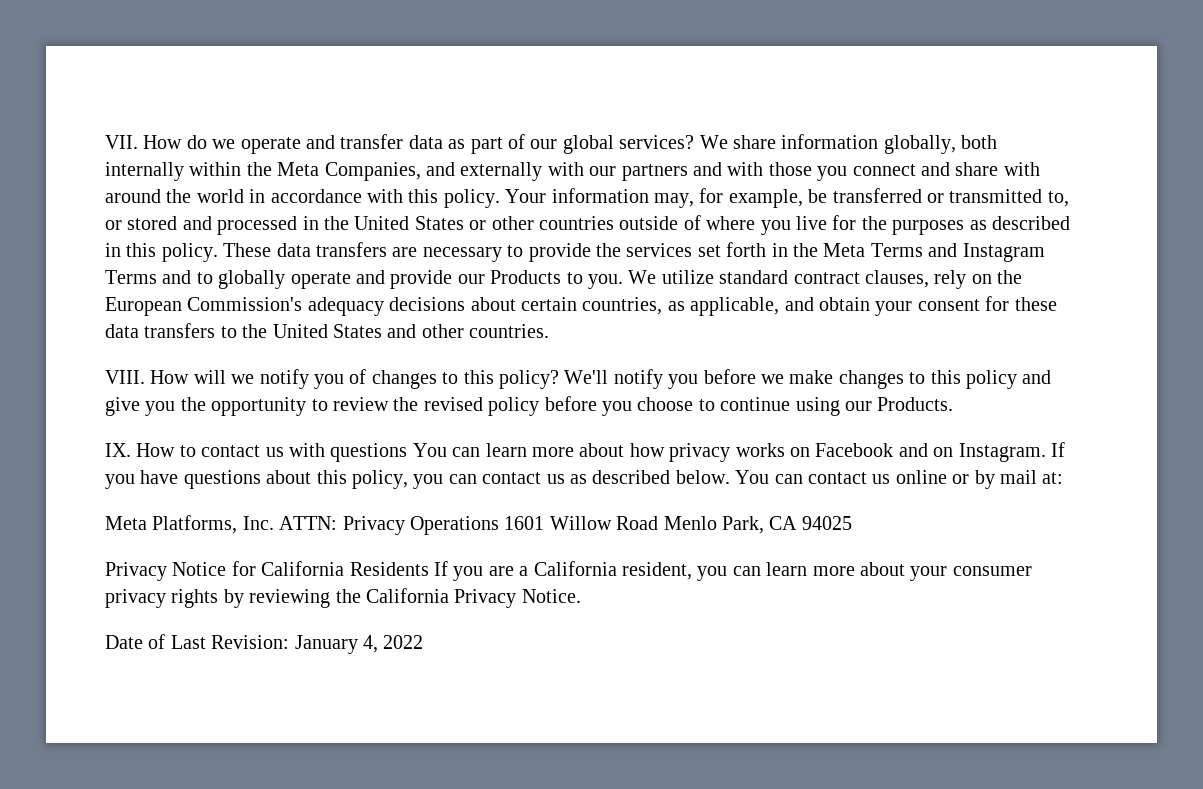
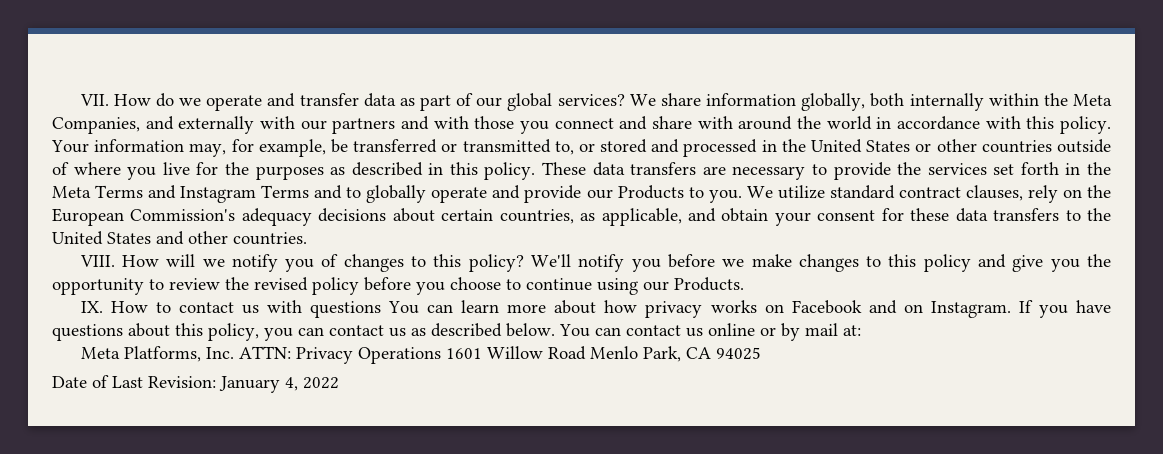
- Privacy Notice for California Residents If you are a California resident, you can learn more about your consumer privacy rights by reviewing the California Privacy Notice.

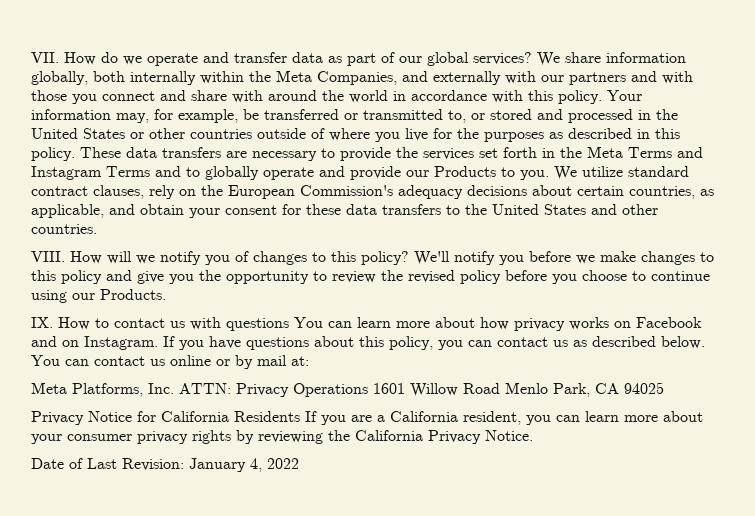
+ Privacy Notice for California Residents If you are a California resident, you can learn more about your consumer privacy rights by reviewing the California Privacy Notice.

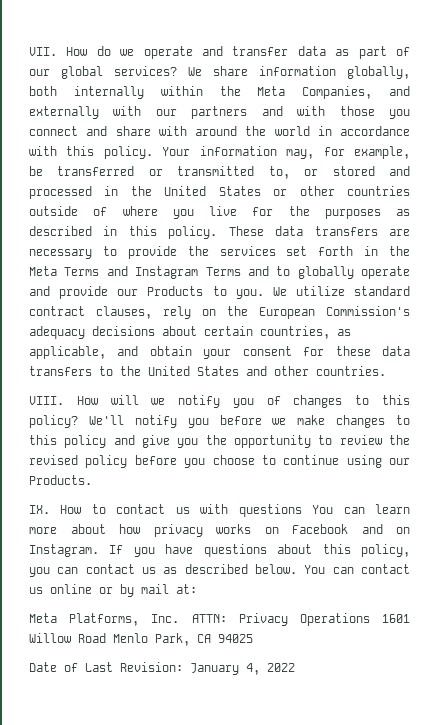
- Privacy Notice for California Residents If you are a California resident, you can learn more about your consumer privacy rights by reviewing the California Privacy Notice.

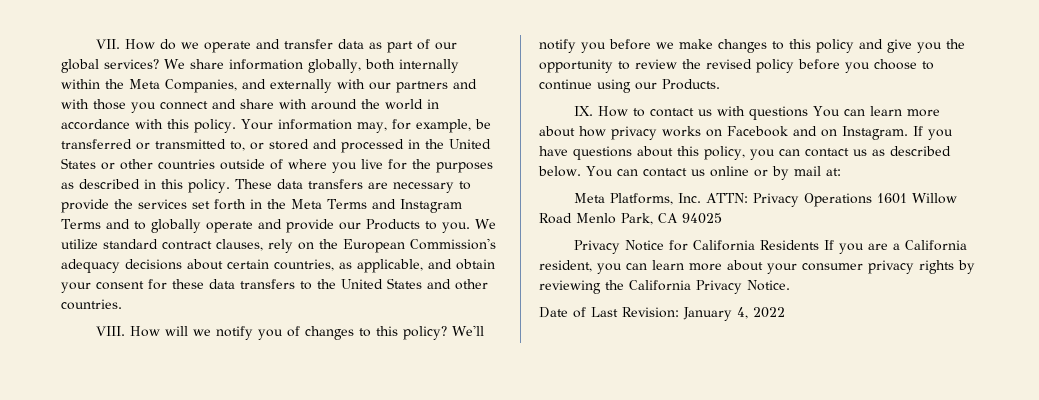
+ Privacy Notice for California Residents If you are a California resident, you can learn more about your consumer privacy rights by reviewing the California Privacy Notice.

